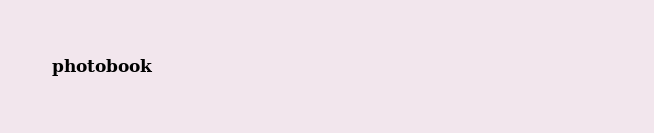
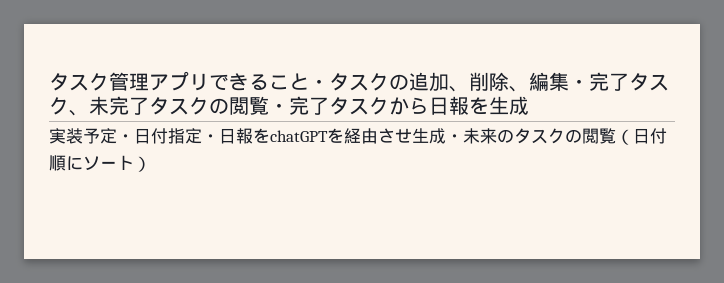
- photobook
+ タスク管理アプリできること・タスクの追加、削除、編集・完了タスク、未完了タスクの閲覧・完了タスクから日報を生成
+ 実装予定・日付指定・日報をchatGPTを経由させ生成・未来のタスクの閲覧（日付順にソート）

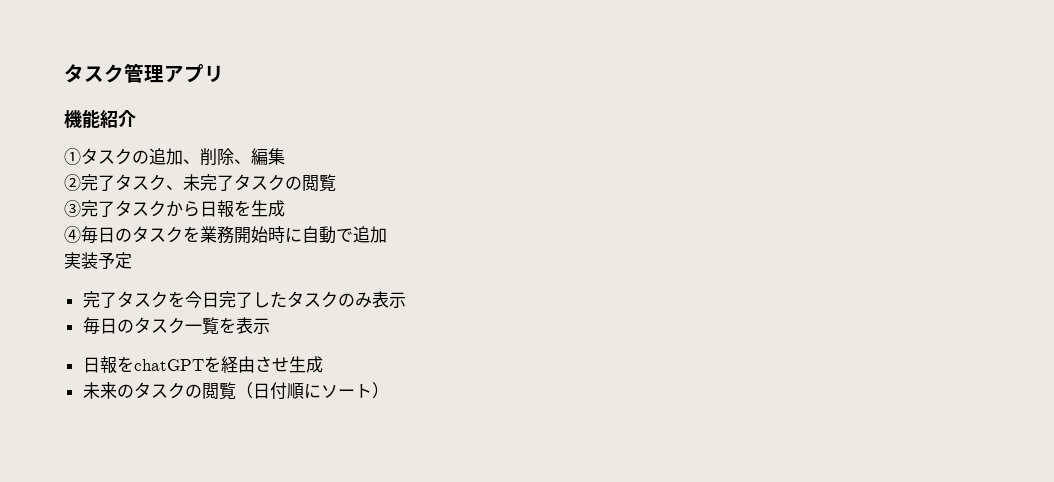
- タスク管理アプリできること・タスクの追加、削除、編集・完了タスク、未完了タスクの閲覧・完了タスクから日報を生成
+ タスク管理アプリ
+ 機能紹介
+ ①タスクの追加、削除、編集
+ ②完了タスク、未完了タスクの閲覧
+ ③完了タスクから日報を生成
- 実装予定・日付指定・日報をchatGPTを経由させ生成・未来のタスクの閲覧（日付順にソート）
+ ④毎日のタスクを業務開始時に自動で追加
+ 実装予定
+ 完了タスクを今日完了したタスクのみ表示
+ 毎日のタスク一覧を表示
+ 日報をchatGPTを経由させ生成
+ 未来のタスクの閲覧（日付順にソート）

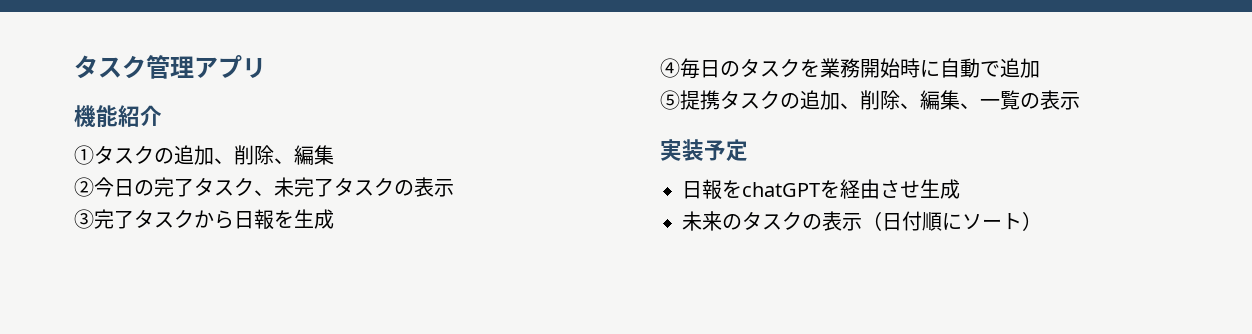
- ②完了タスク、未完了タスクの閲覧
+ ②今日の完了タスク、未完了タスクの表示
+ ⑤提携タスクの追加、削除、編集、一覧の表示
  実装予定
- 完了タスクを今日完了したタスクのみ表示
- 毎日のタスク一覧を表示
- 未来のタスクの閲覧（日付順にソート）
+ 未来のタスクの表示（日付順にソート）

